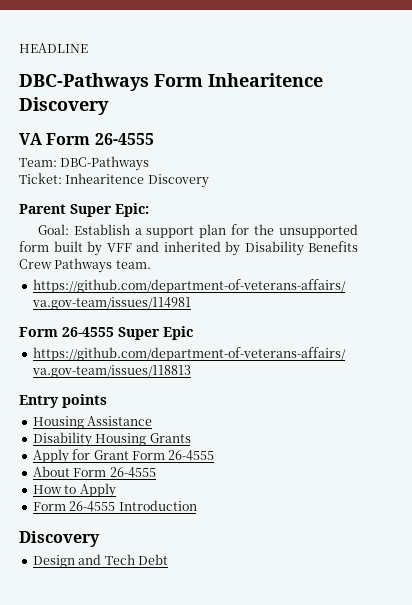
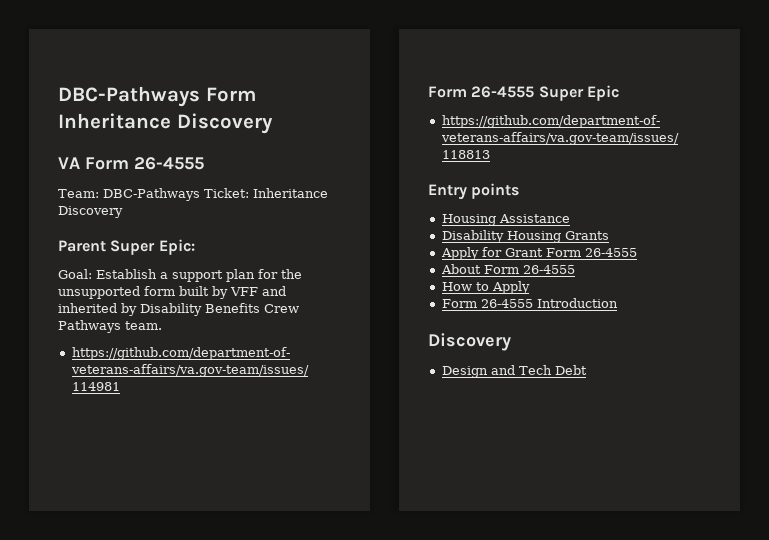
- HEADLINE
- DBC-Pathways Form Inhearitence Discovery
+ DBC-Pathways Form Inheritance Discovery
- Team: DBC-Pathways
- Ticket: Inhearitence Discovery
+ Team: DBC-Pathways Ticket: Inheritance Discovery

